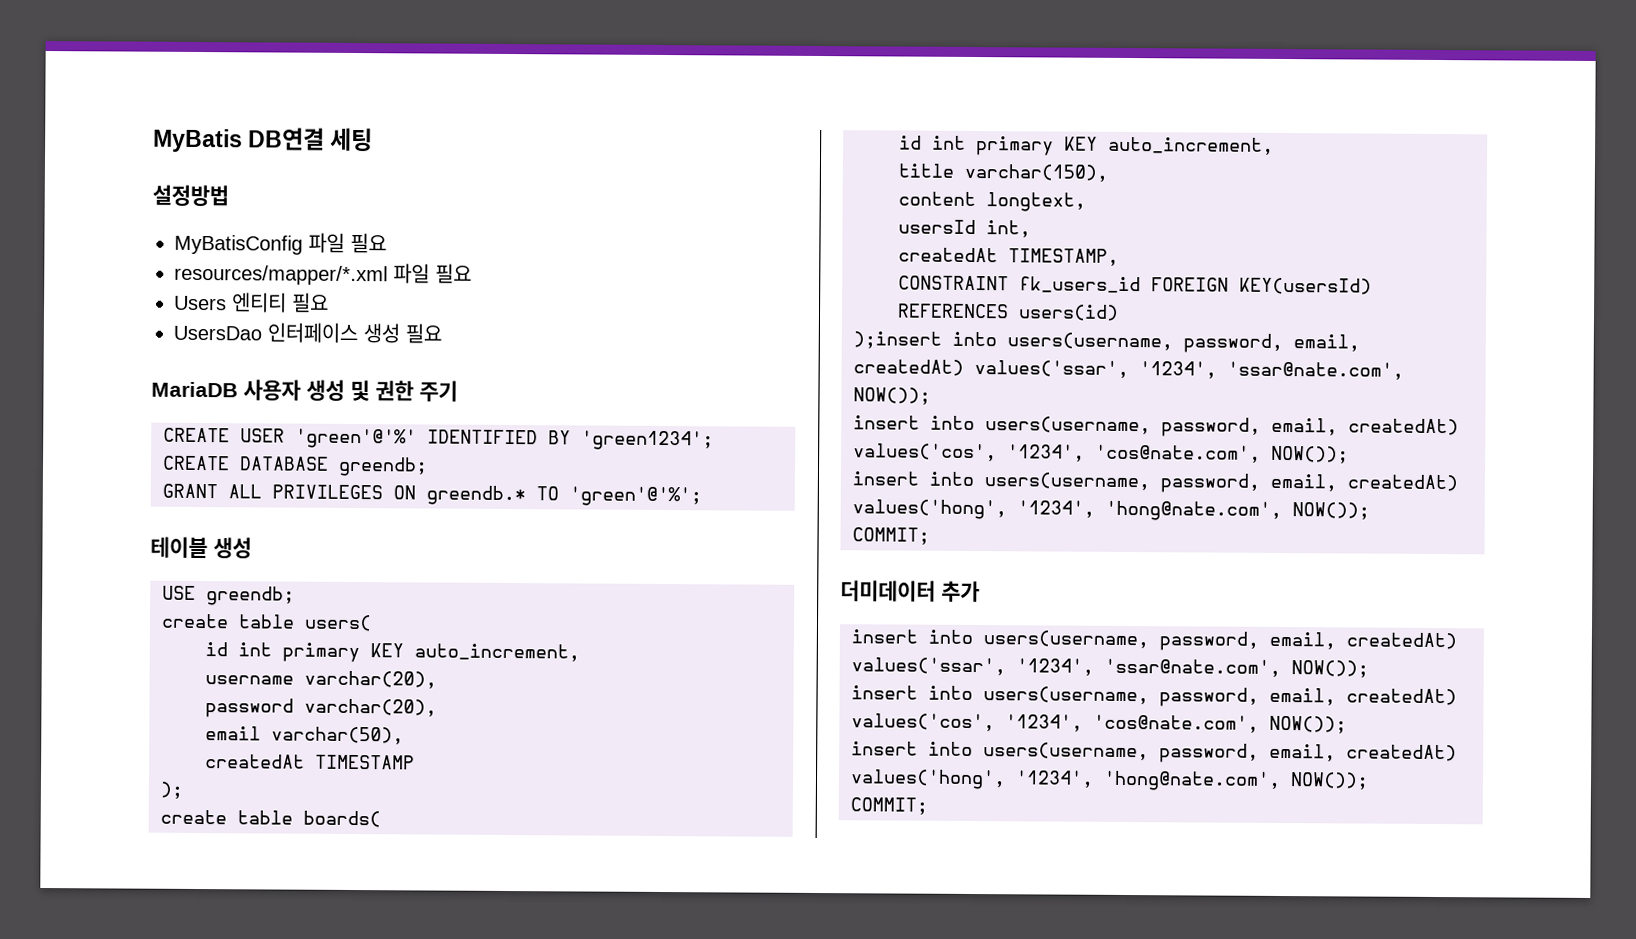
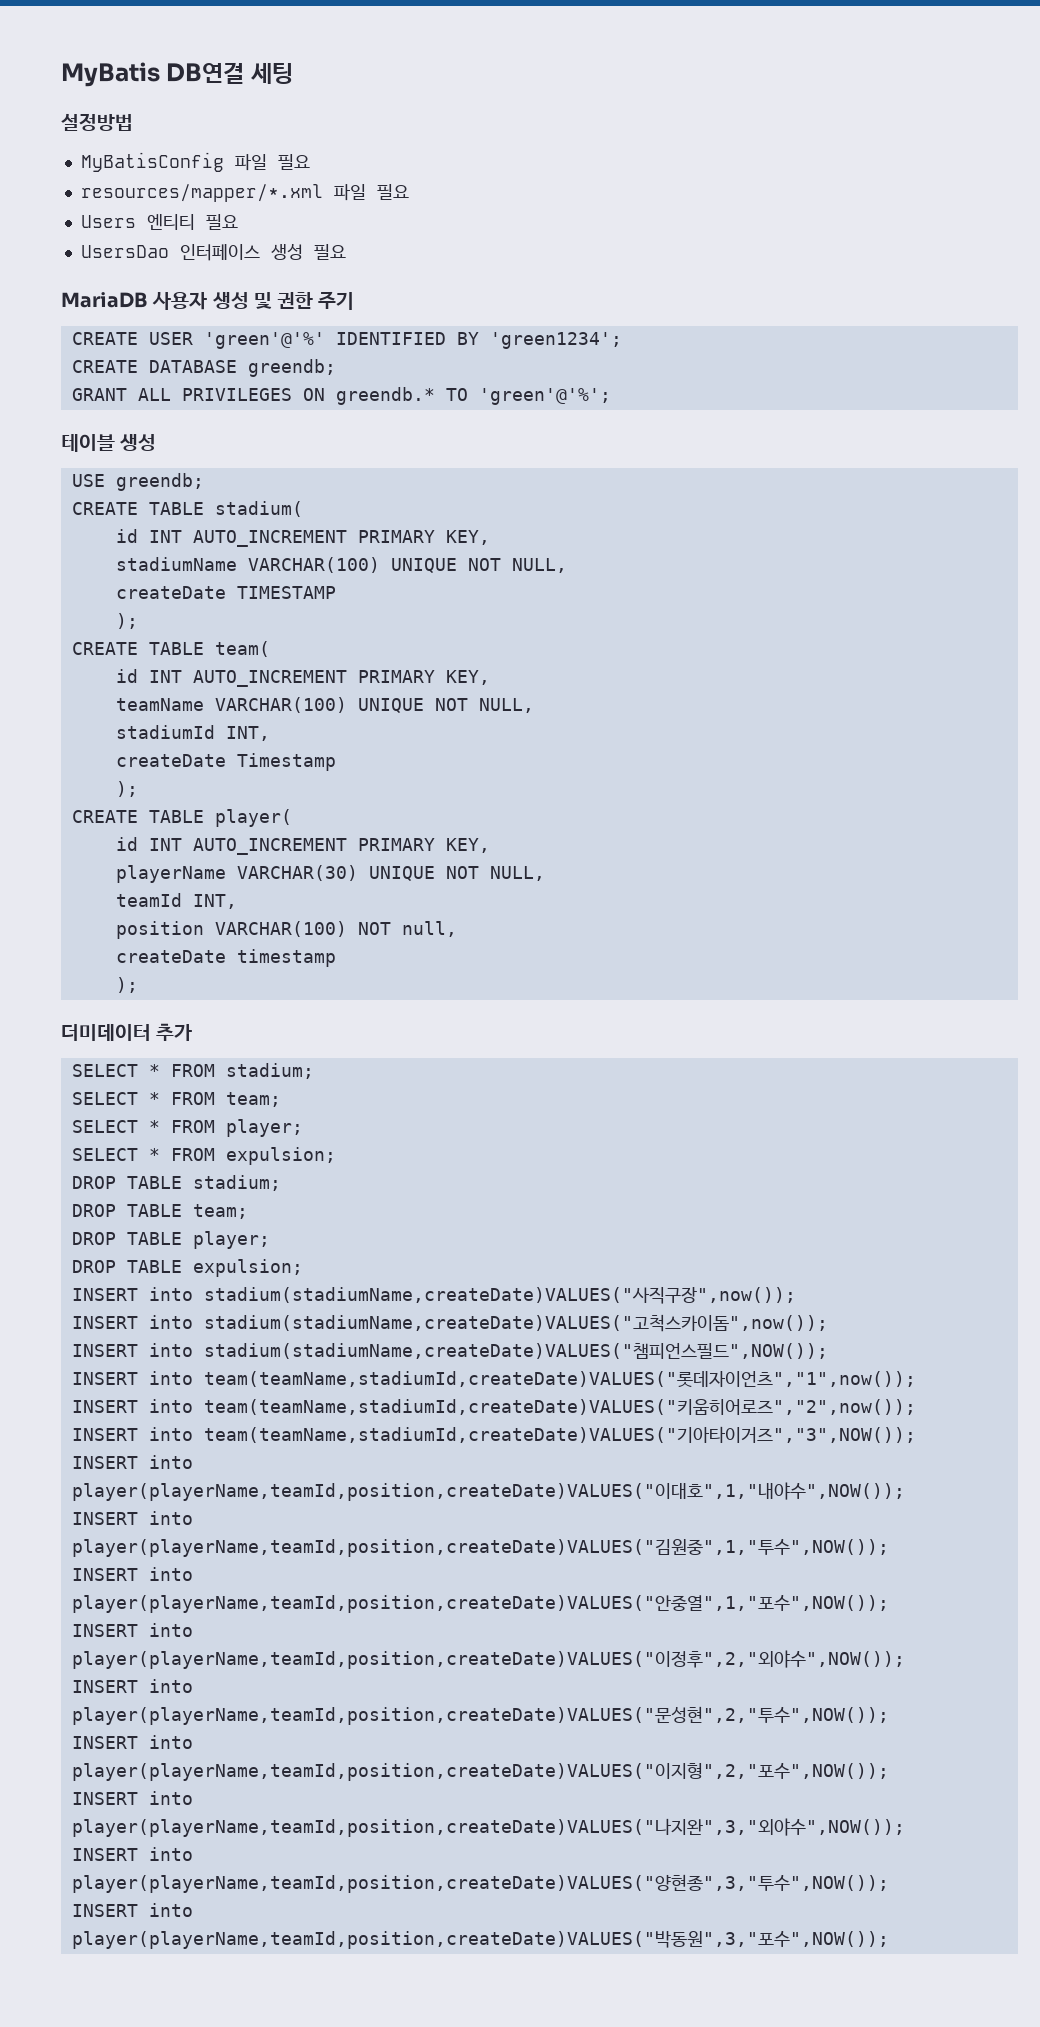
- create table users(
- id int primary KEY auto_increment,
- username varchar(20),
- password varchar(20),
- email varchar(50),
- createdAt TIMESTAMP
+ CREATE TABLE stadium(
+ id INT AUTO_INCREMENT PRIMARY KEY,
+ stadiumName VARCHAR(100) UNIQUE NOT NULL,
+ createDate TIMESTAMP
  );
- create table boards(
- id int primary KEY auto_increment,
- title varchar(150),
- content longtext,
- usersId int,
- createdAt TIMESTAMP,
- CONSTRAINT fk_users_id FOREIGN KEY(usersId) REFERENCES users(id)
- );insert into users(username, password, email, createdAt) values('ssar', '1234', 'ssar@nate.com', NOW());
- insert into users(username, password, email, createdAt) values('cos', '1234', 'cos@nate.com', NOW());
- insert into users(username, password, email, createdAt) values('hong', '1234', 'hong@nate.com', NOW());
- COMMIT;
+ CREATE TABLE team(
+ id INT AUTO_INCREMENT PRIMARY KEY,
+ teamName VARCHAR(100) UNIQUE NOT NULL,
+ stadiumId INT,
+ createDate Timestamp
+ );
+ CREATE TABLE player(
+ id INT AUTO_INCREMENT PRIMARY KEY,
+ playerName VARCHAR(30) UNIQUE NOT NULL,
+ teamId INT,
+ position VARCHAR(100) NOT null,
+ createDate timestamp
+ );
  더미데이터 추가
- insert into users(username, password, email, createdAt) values('ssar', '1234', 'ssar@nate.com', NOW());
- insert into users(username, password, email, createdAt) values('cos', '1234', 'cos@nate.com', NOW());
- insert into users(username, password, email, createdAt) values('hong', '1234', 'hong@nate.com', NOW());
- COMMIT;
+ SELECT * FROM stadium;
+ SELECT * FROM team;
+ SELECT * FROM player;
+ SELECT * FROM expulsion;
+ DROP TABLE stadium;
+ DROP TABLE team;
+ DROP TABLE player;
+ DROP TABLE expulsion;
+ INSERT into stadium(stadiumName,createDate)VALUES("사직구장",now());
+ INSERT into stadium(stadiumName,createDate)VALUES("고척스카이돔",now());
+ INSERT into stadium(stadiumName,createDate)VALUES("챔피언스필드",NOW());
+ INSERT into team(teamName,stadiumId,createDate)VALUES("롯데자이언츠","1",now());
+ INSERT into team(teamName,stadiumId,createDate)VALUES("키움히어로즈","2",now());
+ INSERT into team(teamName,stadiumId,createDate)VALUES("기아타이거즈","3",NOW());
+ INSERT into player(playerName,teamId,position,createDate)VALUES("이대호",1,"내야수",NOW());
+ INSERT into player(playerName,teamId,position,createDate)VALUES("김원중",1,"투수",NOW());
+ INSERT into player(playerName,teamId,position,createDate)VALUES("안중열",1,"포수",NOW());
+ INSERT into player(playerName,teamId,position,createDate)VALUES("이정후",2,"외야수",NOW());
+ INSERT into player(playerName,teamId,position,createDate)VALUES("문성현",2,"투수",NOW());
+ INSERT into player(playerName,teamId,position,createDate)VALUES("이지형",2,"포수",NOW());
+ INSERT into player(playerName,teamId,position,createDate)VALUES("나지완",3,"외야수",NOW());
+ INSERT into player(playerName,teamId,position,createDate)VALUES("양현종",3,"투수",NOW());
+ INSERT into player(playerName,teamId,position,createDate)VALUES("박동원",3,"포수",NOW());

